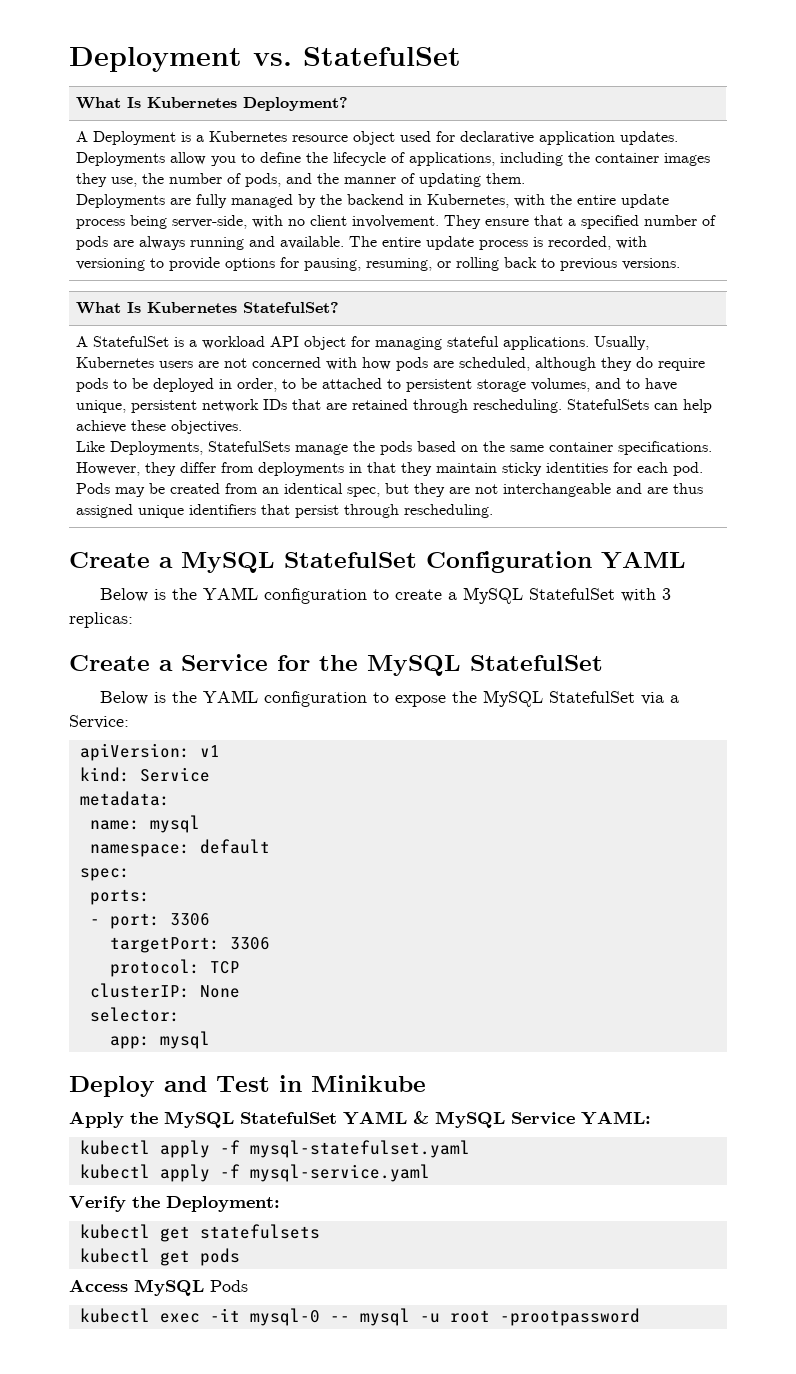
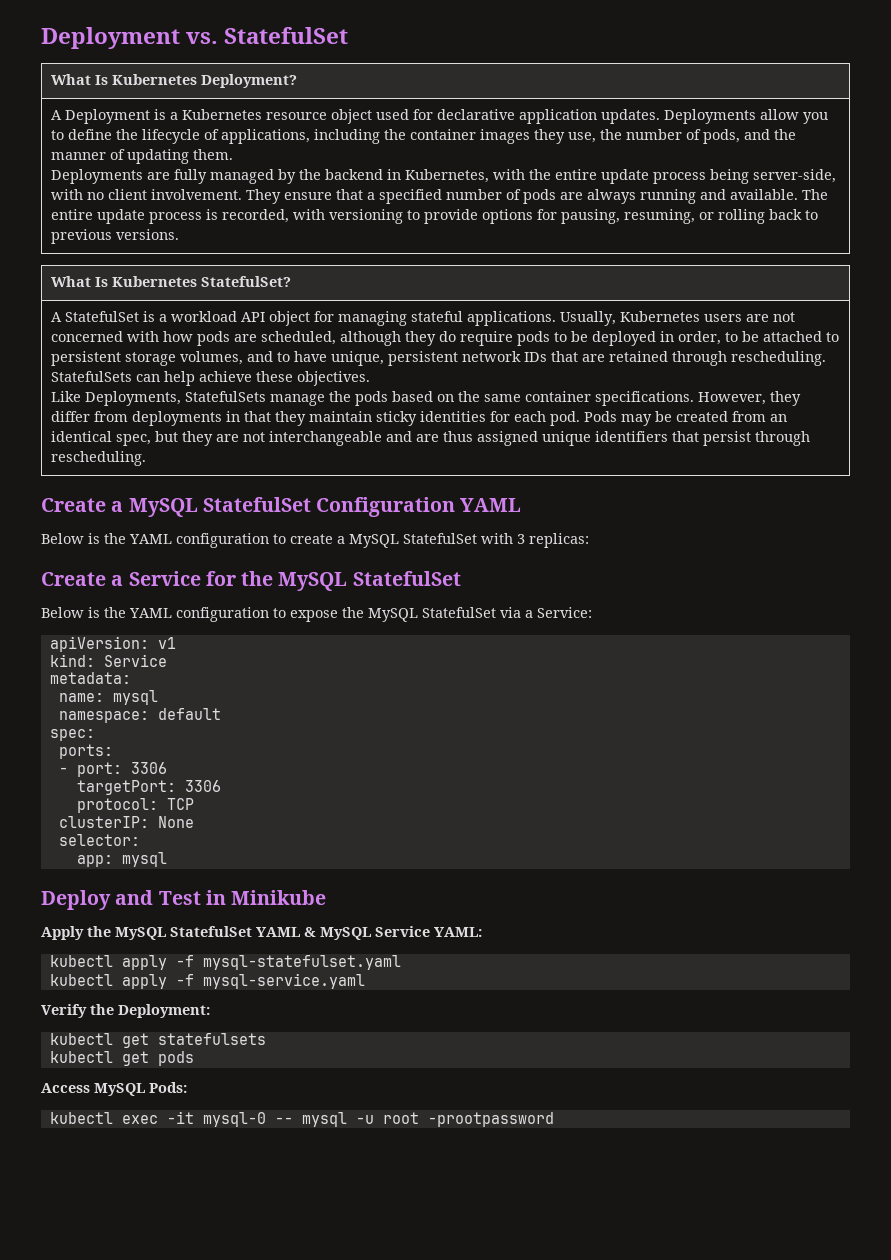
- Access MySQL Pods
+ Access MySQL Pods:

